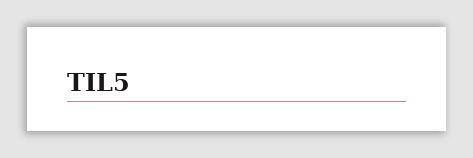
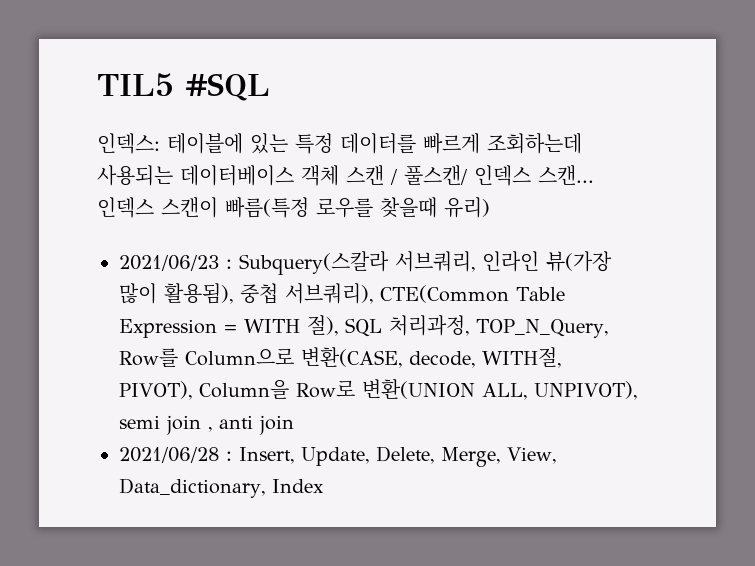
- TIL5
+ TIL5 #SQL
+ 인덱스: 테이블에 있는 특정 데이터를 빠르게 조회하는데 사용되는 데이터베이스 객체 스캔 / 풀스캔/ 인덱스 스캔... 인덱스 스캔이 빠름(특정 로우를 찾을때 유리)
+ 2021/06/23 : Subquery(스칼라 서브쿼리, 인라인 뷰(가장 많이 활용됨), 중첩 서브쿼리), CTE(Common Table Expression = WITH 절), SQL 처리과정, TOP_N_Query, Row를 Column으로 변환(CASE, decode, WITH절, PIVOT), Column을 Row로 변환(UNION ALL, UNPIVOT), semi join , anti join
+ 2021/06/28 : Insert, Update, Delete, Merge, View, Data_dictionary, Index

